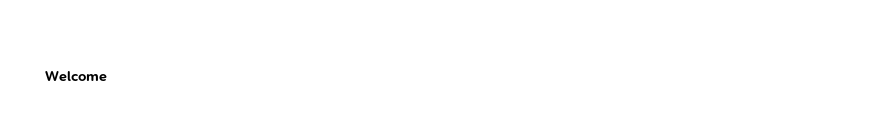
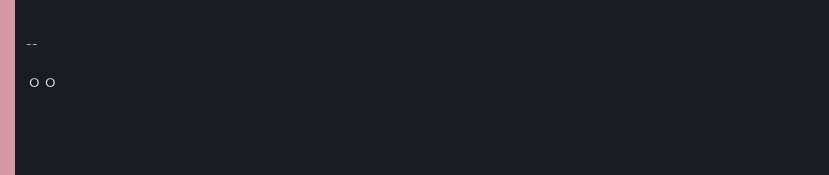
- Welcome
+ --
+ ㅇㅇ

